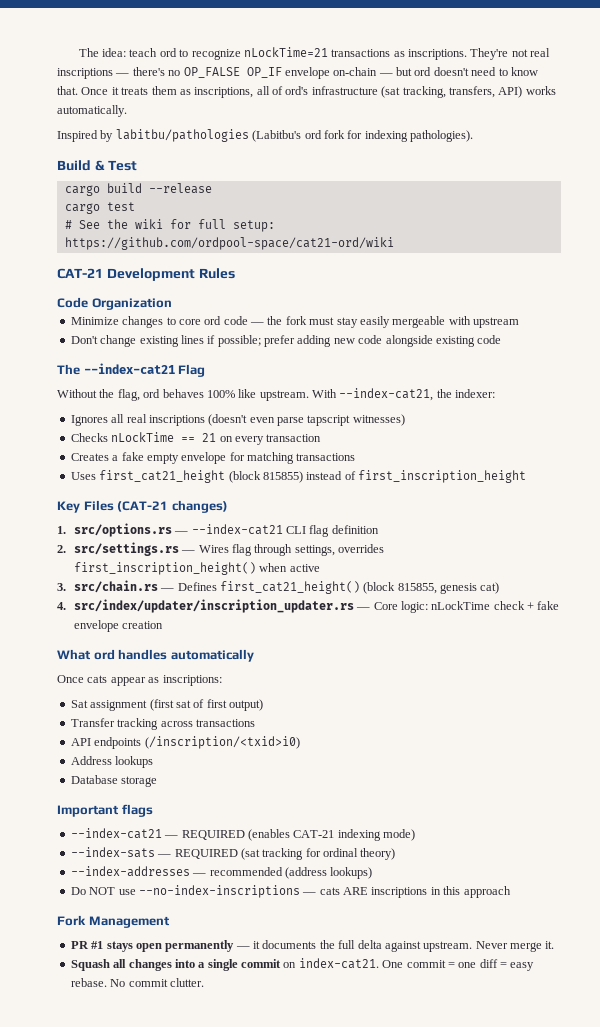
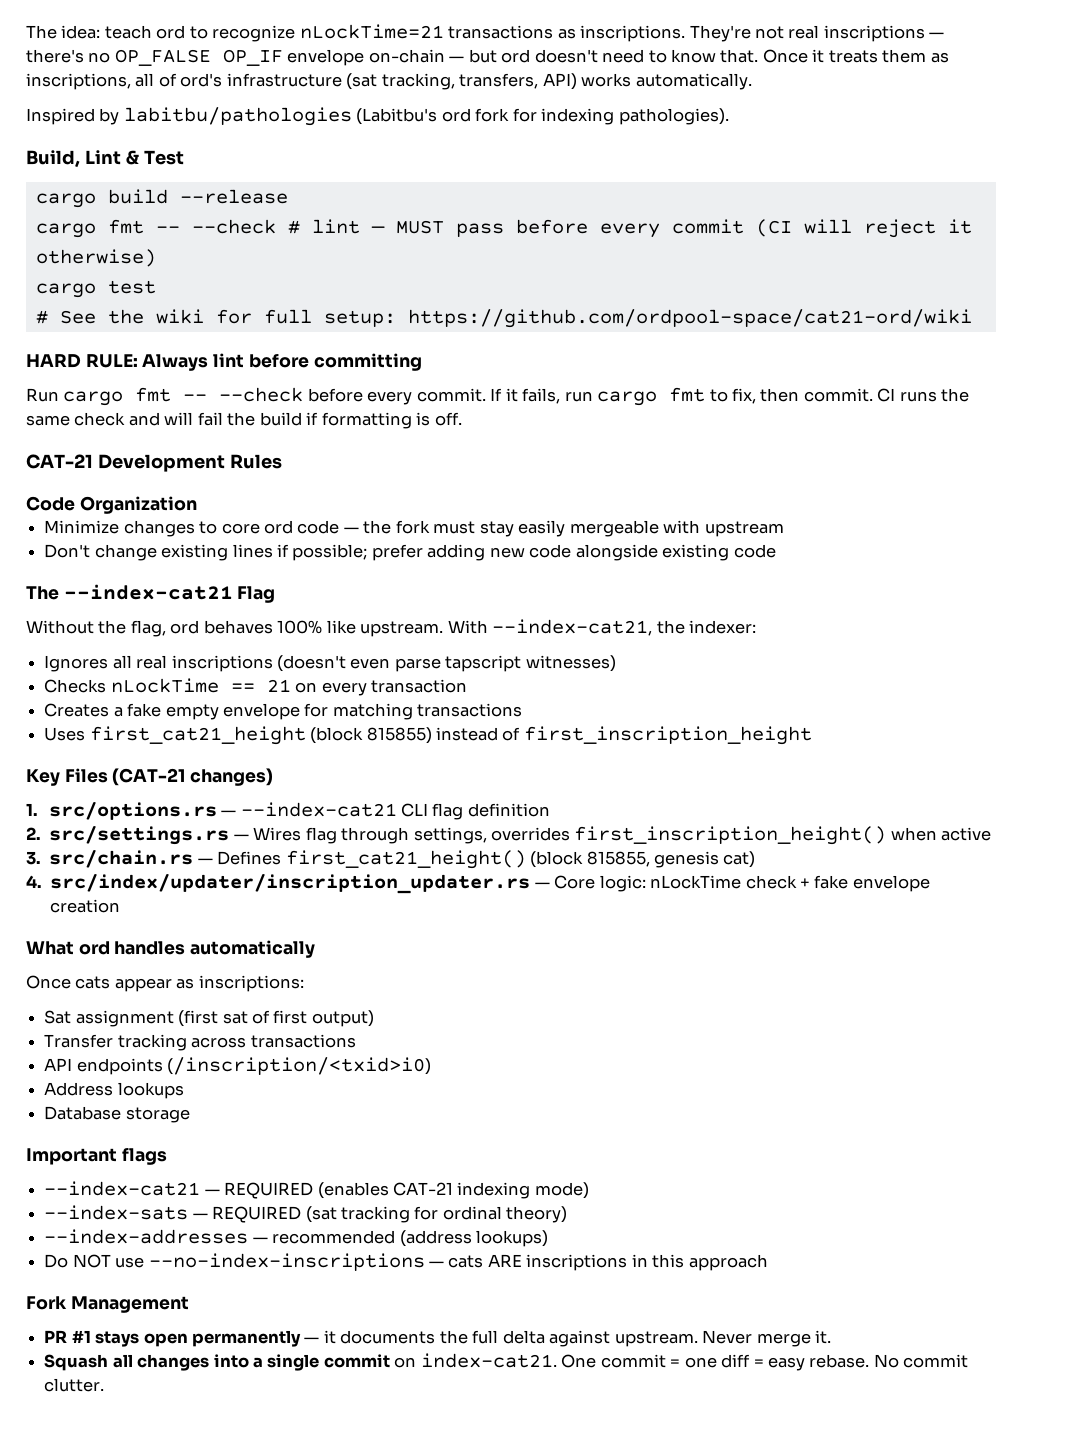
- Build & Test
+ Build, Lint & Test
+ cargo fmt -- --check # lint — MUST pass before every commit (CI will reject it otherwise)
+ HARD RULE: Always lint before committing
+ Run cargo fmt -- --check before every commit. If it fails, run cargo fmt to fix, then commit. CI runs the same check and will fail the build if formatting is off.

